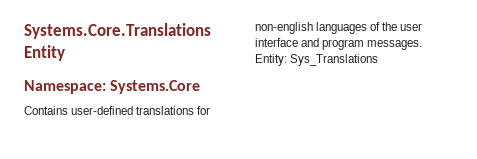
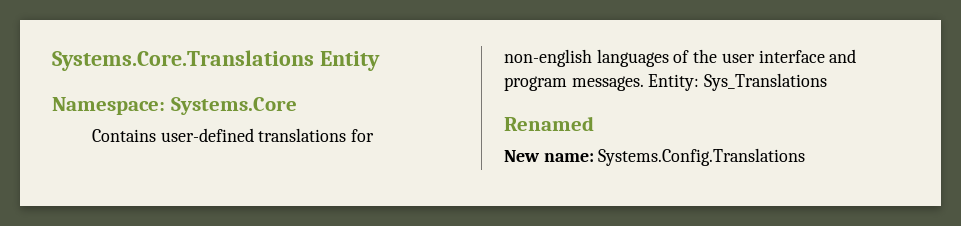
+ Renamed
+ New name: Systems.Config.Translations

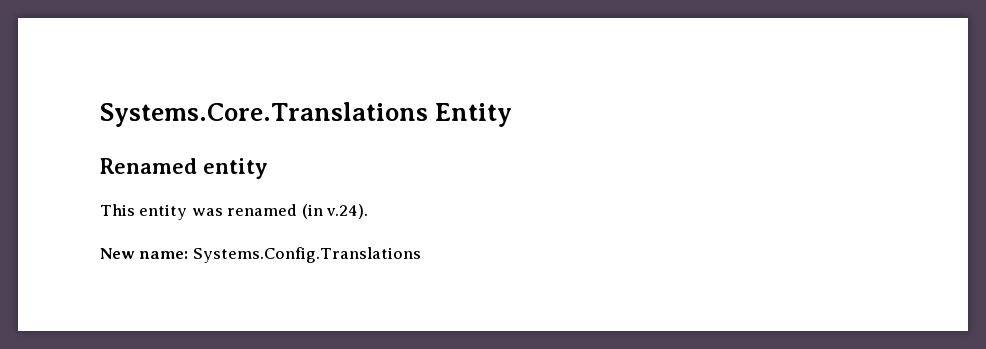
- Namespace: Systems.Core
- Contains user-defined translations for non-english languages of the user interface and program messages. Entity: Sys_Translations
- Renamed
+ Renamed entity
+ This entity was renamed (in v.24).

